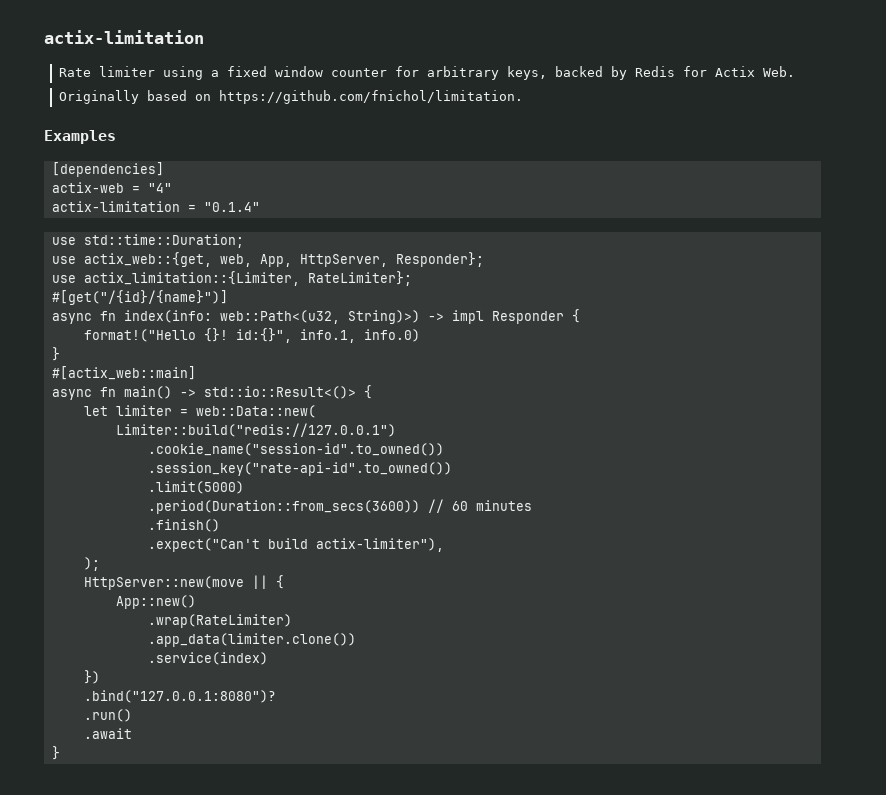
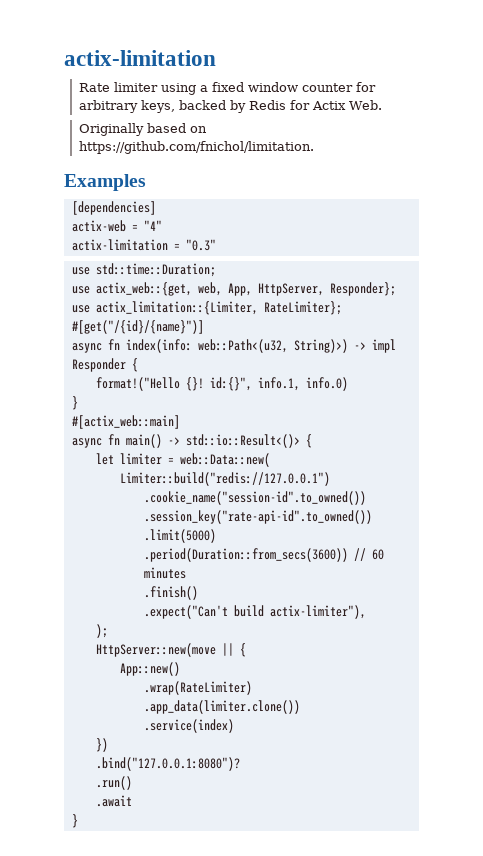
- actix-limitation = "0.1.4"
+ actix-limitation = "0.3"

